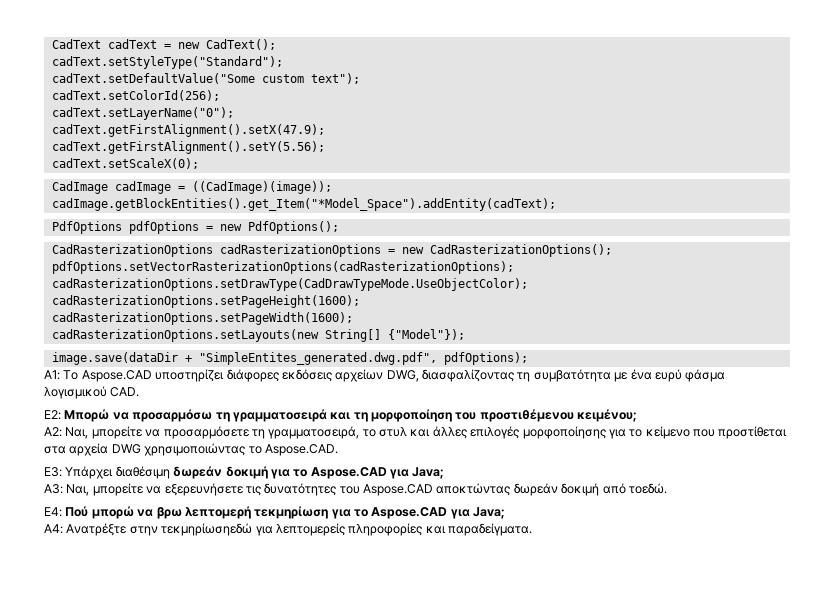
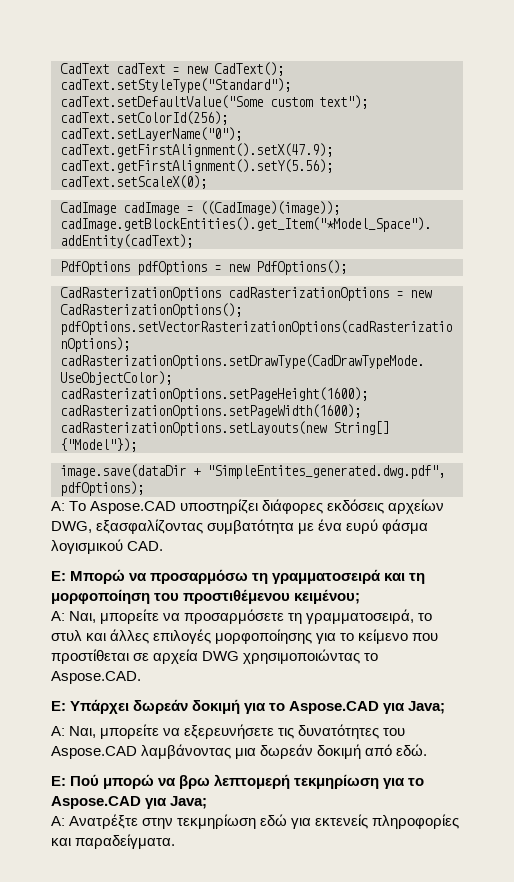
- A1: Το Aspose.CAD υποστηρίζει διάφορες εκδόσεις αρχείων DWG, διασφαλίζοντας τη συμβατότητα με ένα ευρύ φάσμα λογισμικού CAD.
+ Α: Το Aspose.CAD υποστηρίζει διάφορες εκδόσεις αρχείων DWG, εξασφαλίζοντας συμβατότητα με ένα ευρύ φάσμα λογισμικού CAD.
- Ε2: Μπορώ να προσαρμόσω τη γραμματοσειρά και τη μορφοποίηση του προστιθέμενου κειμένου;
+ Ε: Μπορώ να προσαρμόσω τη γραμματοσειρά και τη μορφοποίηση του προστιθέμενου κειμένου;
- A2: Ναι, μπορείτε να προσαρμόσετε τη γραμματοσειρά, το στυλ και άλλες επιλογές μορφοποίησης για το κείμενο που προστίθεται στα αρχεία DWG χρησιμοποιώντας το Aspose.CAD.
+ Α: Ναι, μπορείτε να προσαρμόσετε τη γραμματοσειρά, το στυλ και άλλες επιλογές μορφοποίησης για το κείμενο που προστίθεται σε αρχεία DWG χρησιμοποιώντας το Aspose.CAD.
- Ε3: Υπάρχει διαθέσιμη δωρεάν δοκιμή για το Aspose.CAD για Java;
+ Ε: Υπάρχει δωρεάν δοκιμή για το Aspose.CAD για Java;
- A3: Ναι, μπορείτε να εξερευνήσετε τις δυνατότητες του Aspose.CAD αποκτώντας δωρεάν δοκιμή από τοεδώ.
- Ε4: Πού μπορώ να βρω λεπτομερή τεκμηρίωση για το Aspose.CAD για Java;
+ Α: Ναι, μπορείτε να εξερευνήσετε τις δυνατότητες του Aspose.CAD λαμβάνοντας μια δωρεάν δοκιμή από εδώ.
+ Ε: Πού μπορώ να βρω λεπτομερή τεκμηρίωση για το Aspose.CAD για Java;
- A4: Ανατρέξτε στην τεκμηρίωσηεδώ για λεπτομερείς πληροφορίες και παραδείγματα.
+ Α: Ανατρέξτε στην τεκμηρίωση εδώ για εκτενείς πληροφορίες και παραδείγματα.

